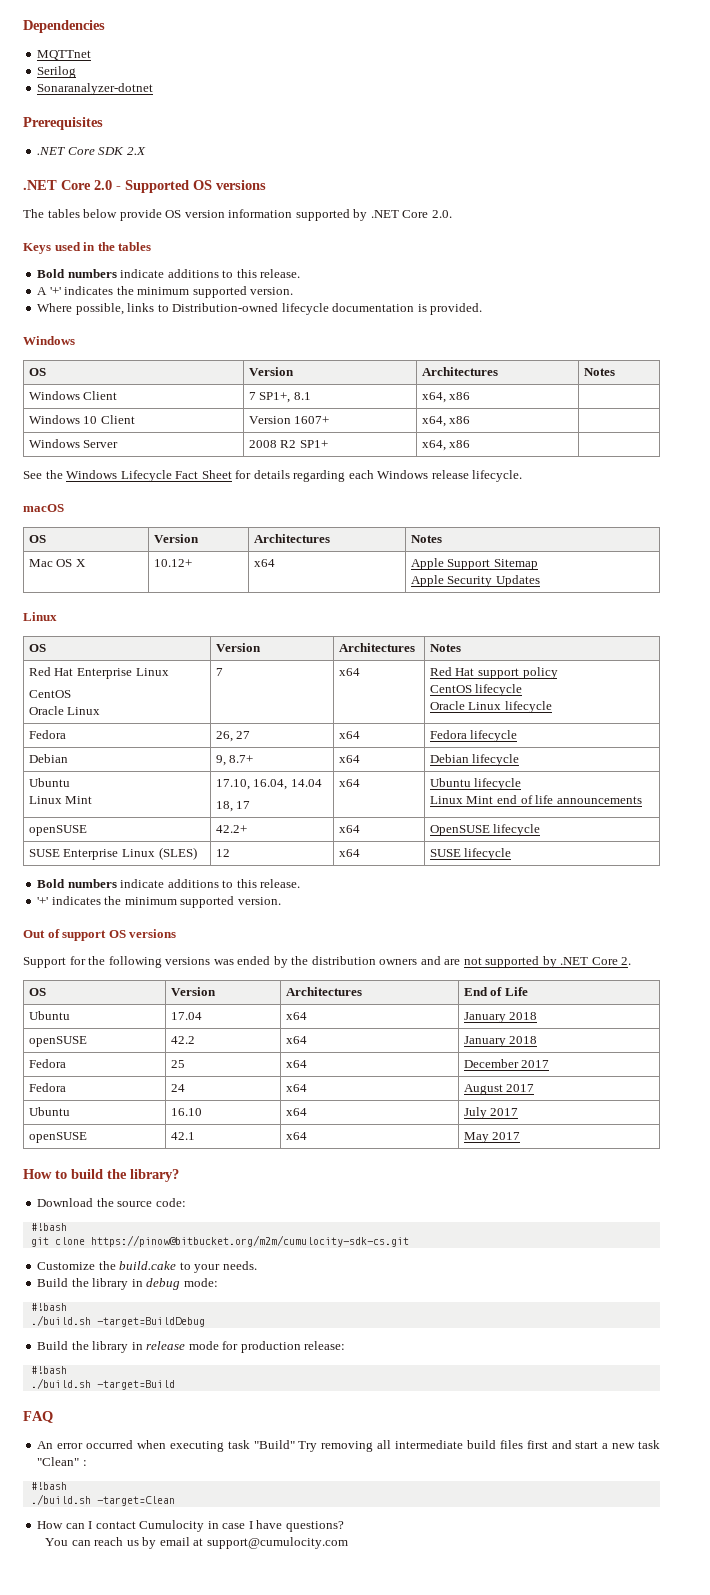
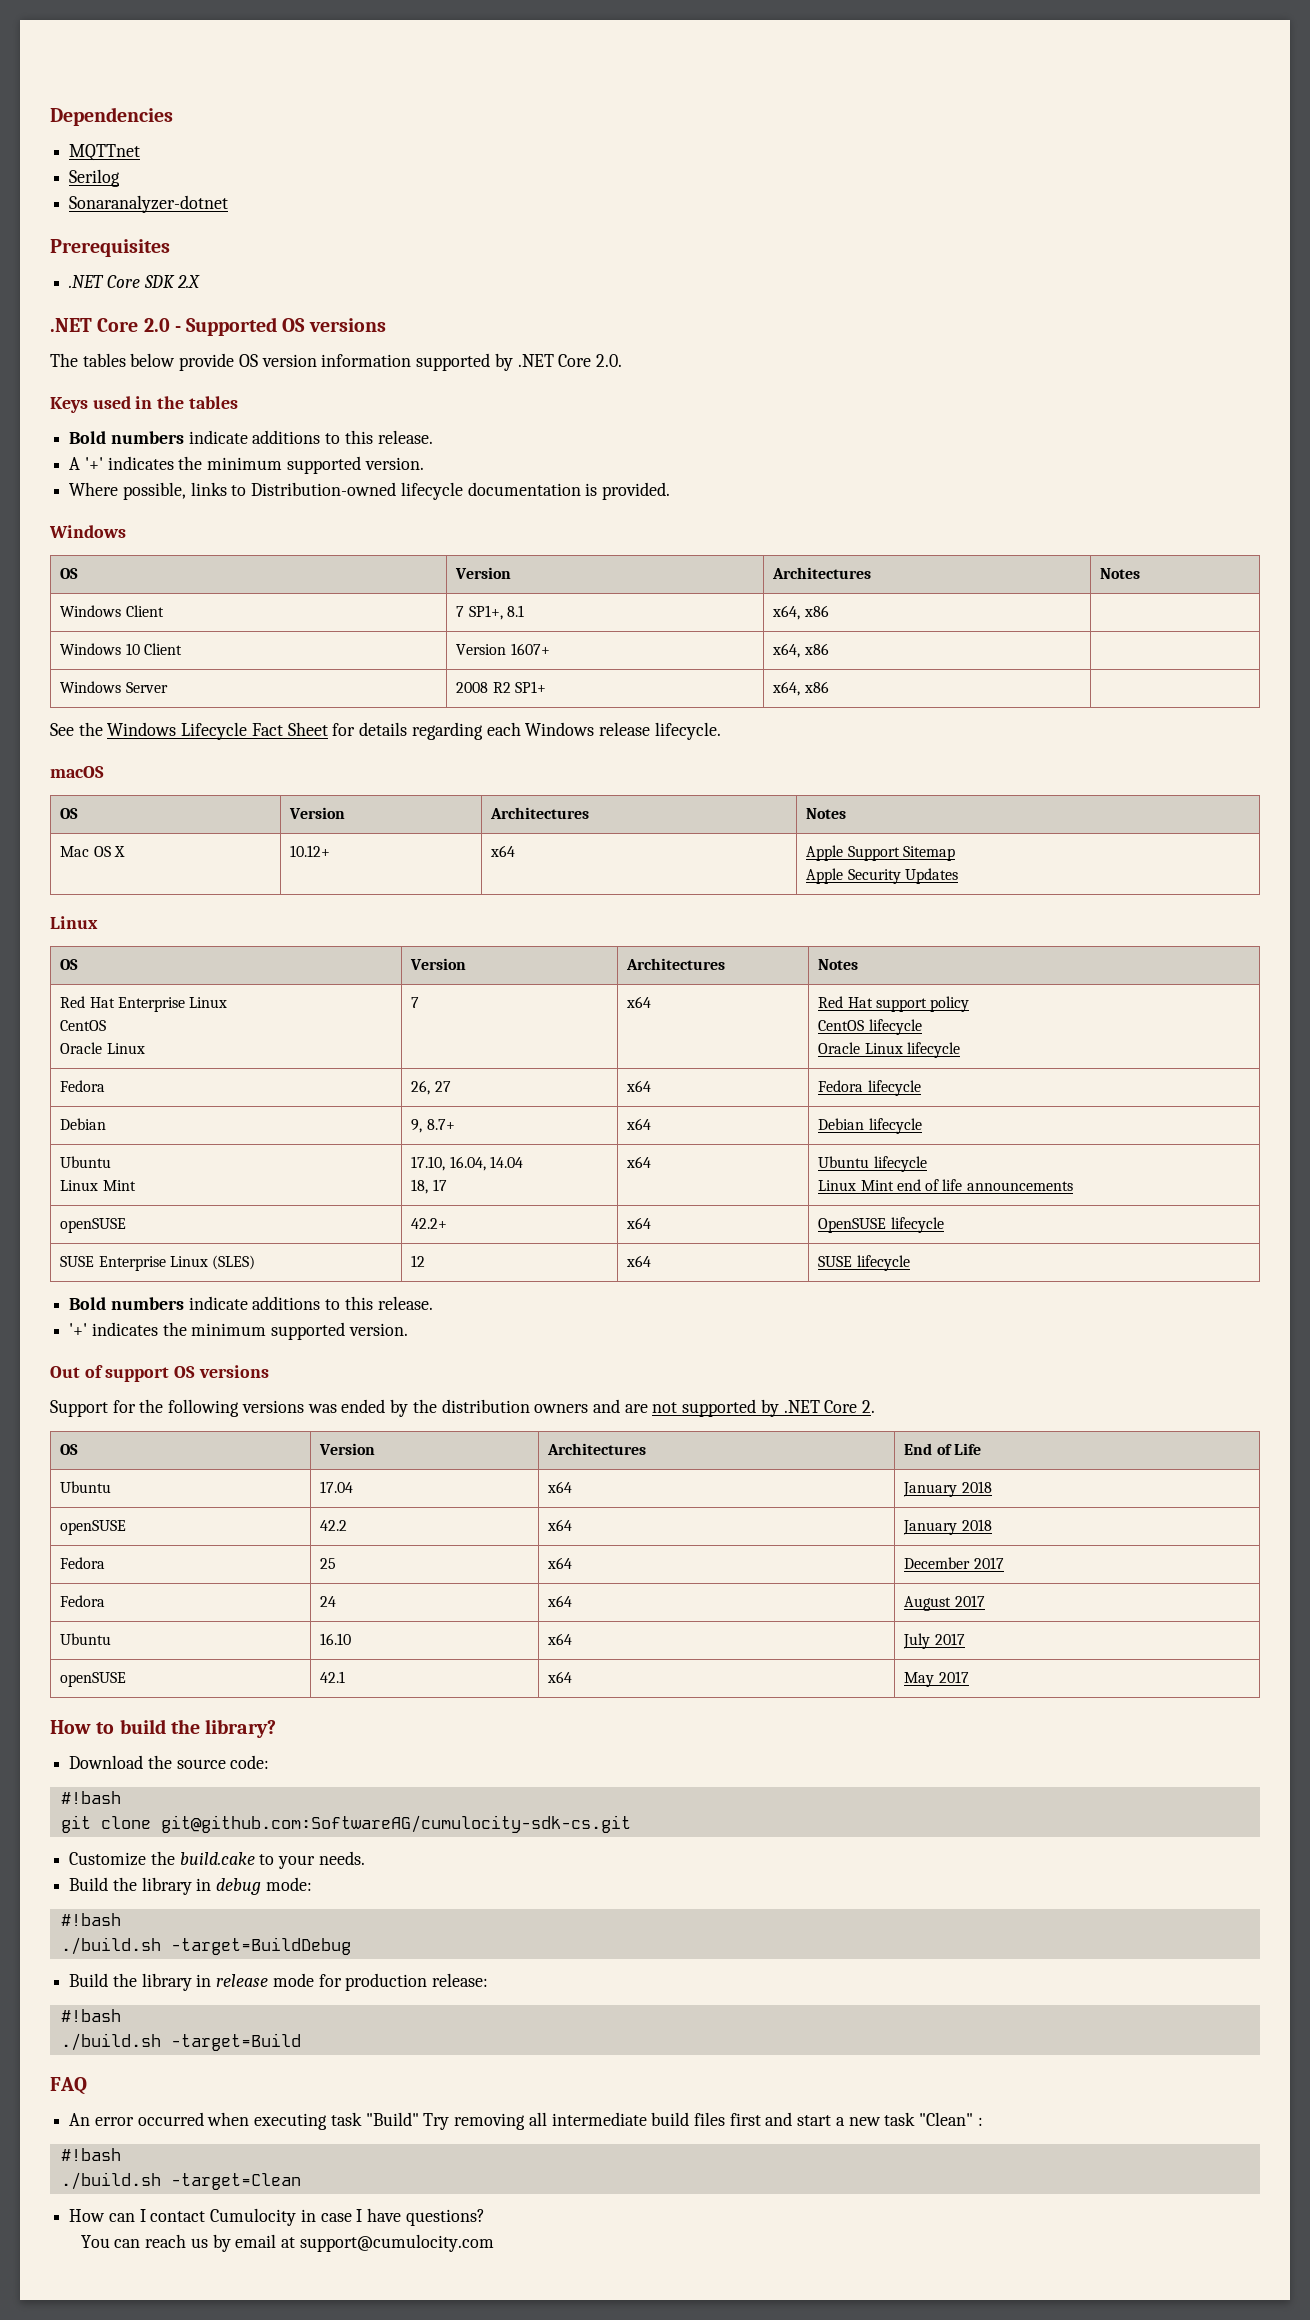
- git clone https://pinow@bitbucket.org/m2m/cumulocity-sdk-cs.git
+ git clone git@github.com:SoftwareAG/cumulocity-sdk-cs.git

